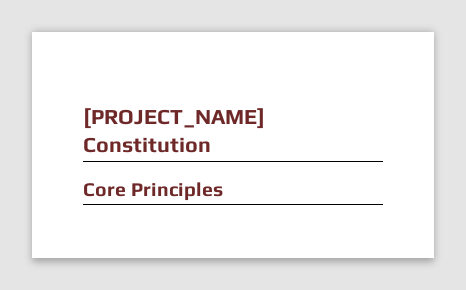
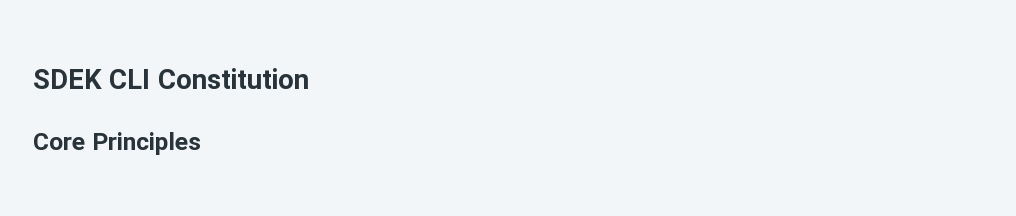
- [PROJECT_NAME] Constitution
+ SDEK CLI Constitution

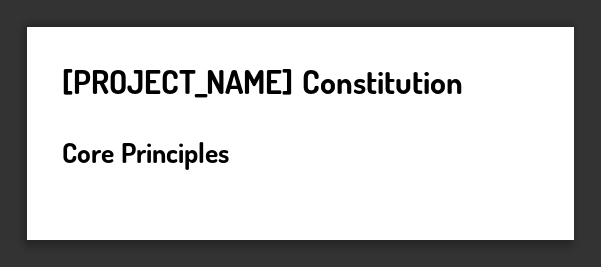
- SDEK CLI Constitution
+ [PROJECT_NAME] Constitution

